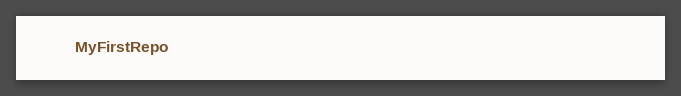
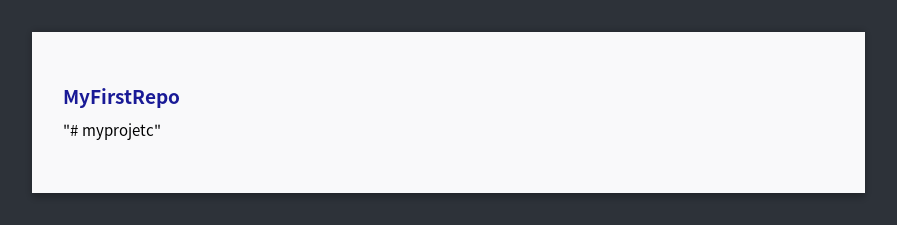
+ "# myprojetc"

